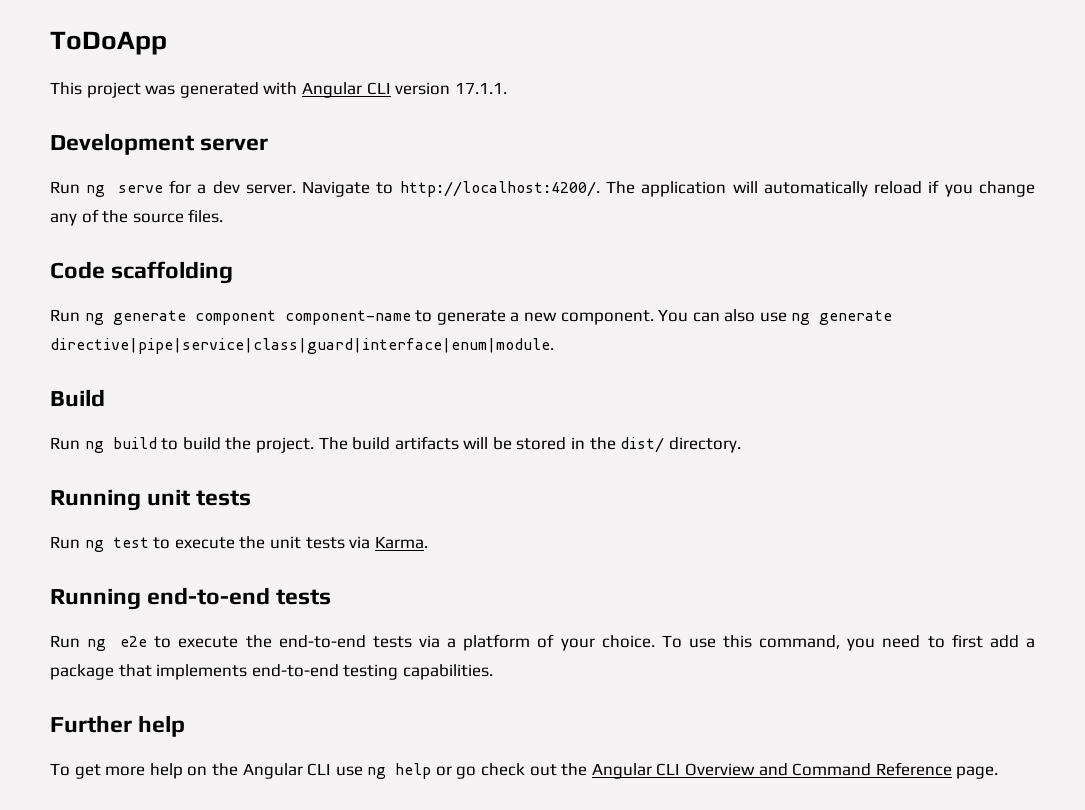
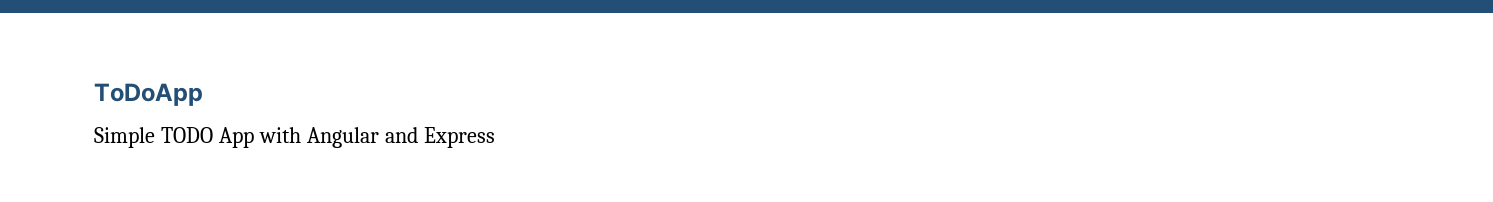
- This project was generated with Angular CLI version 17.1.1.
- Development server
- Run ng serve for a dev server. Navigate to http://localhost:4200/. The application will automatically reload if you change any of the source files.
- Code scaffolding
- Run ng generate component component-name to generate a new component. You can also use ng generate directive|pipe|service|class|guard|interface|enum|module.
- Build
- Run ng build to build the project. The build artifacts will be stored in the dist/ directory.
- Running unit tests
- Run ng test to execute the unit tests via Karma.
- Running end-to-end tests
- Run ng e2e to execute the end-to-end tests via a platform of your choice. To use this command, you need to first add a package that implements end-to-end testing capabilities.
- Further help
- To get more help on the Angular CLI use ng help or go check out the Angular CLI Overview and Command Reference page.
+ Simple TODO App with Angular and Express

